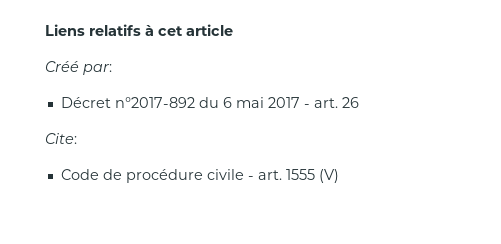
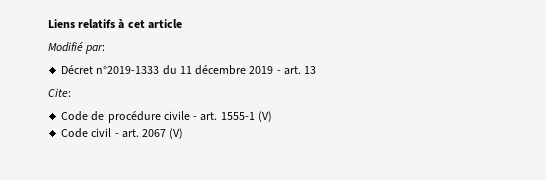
- Créé par:
+ Modifié par:
- Décret n°2017-892 du 6 mai 2017 - art. 26
+ Décret n°2019-1333 du 11 décembre 2019 - art. 13
- Code de procédure civile - art. 1555 (V)
+ Code de procédure civile - art. 1555-1 (V)
+ Code civil - art. 2067 (V)

